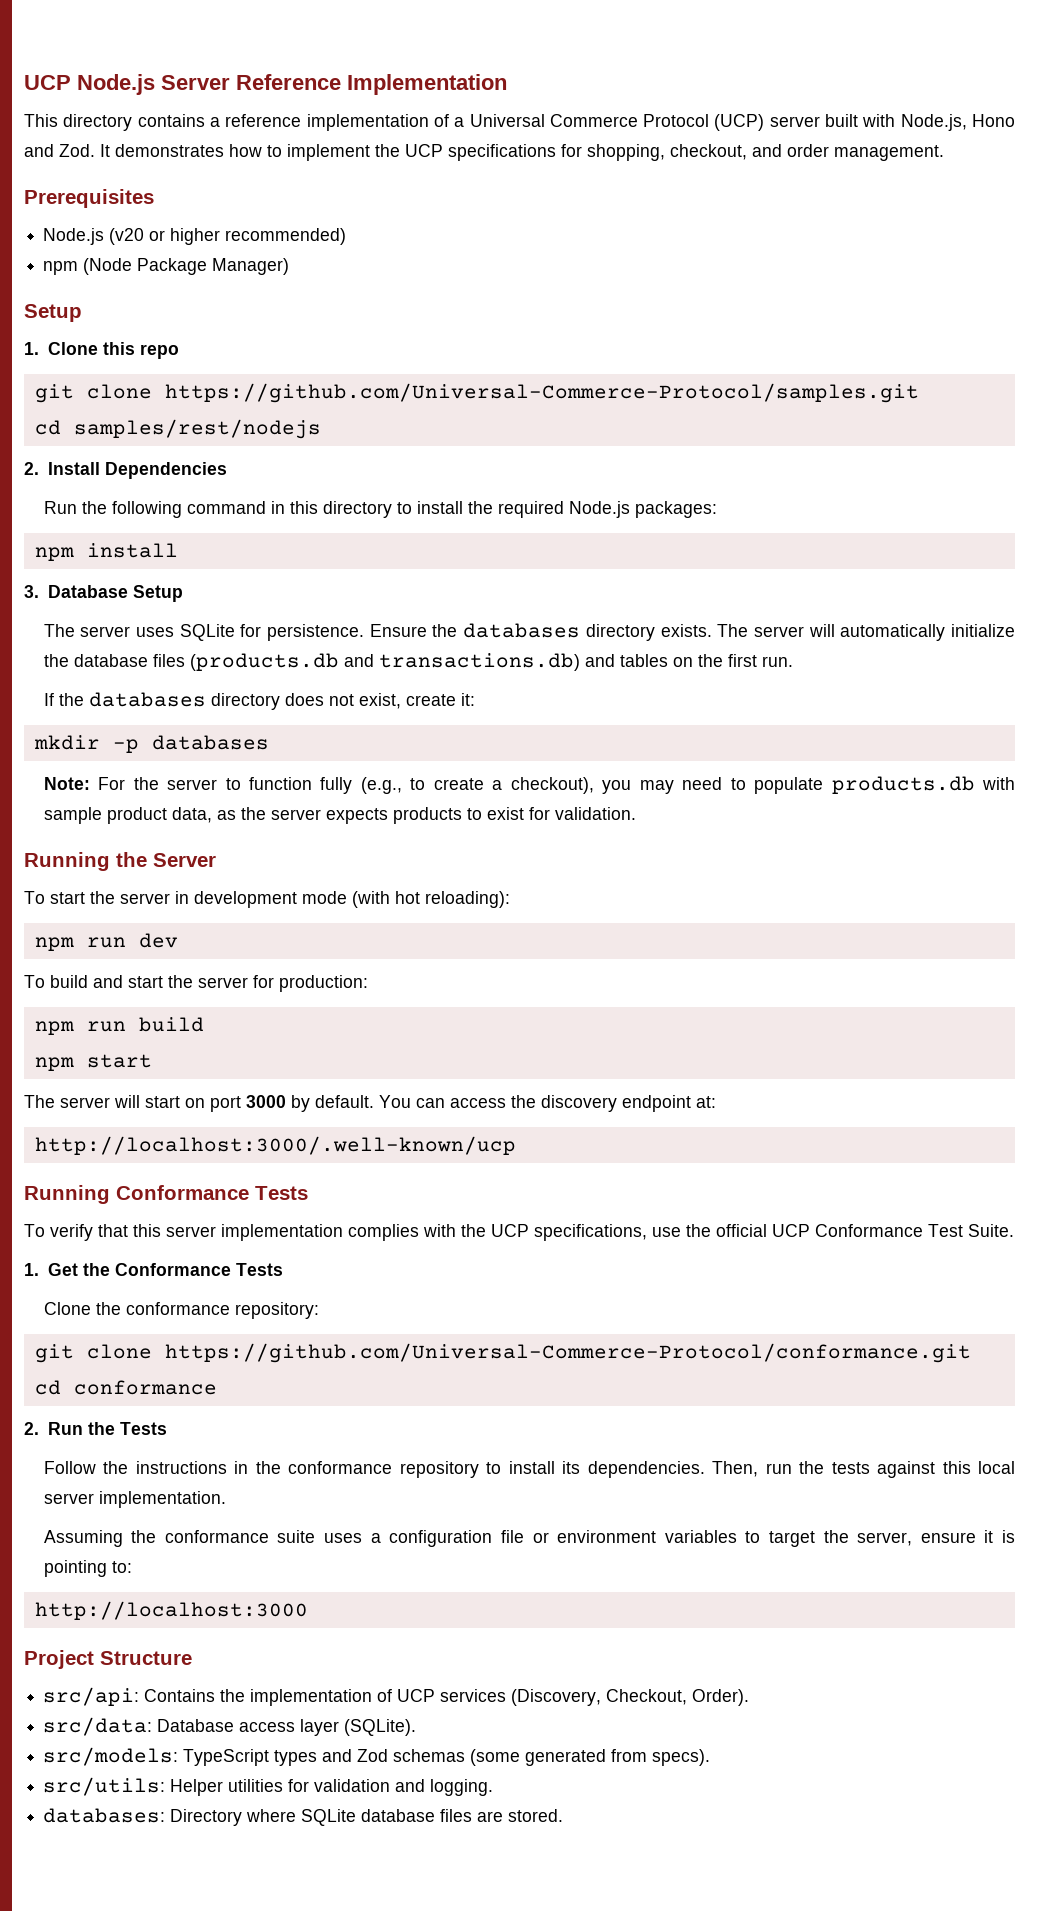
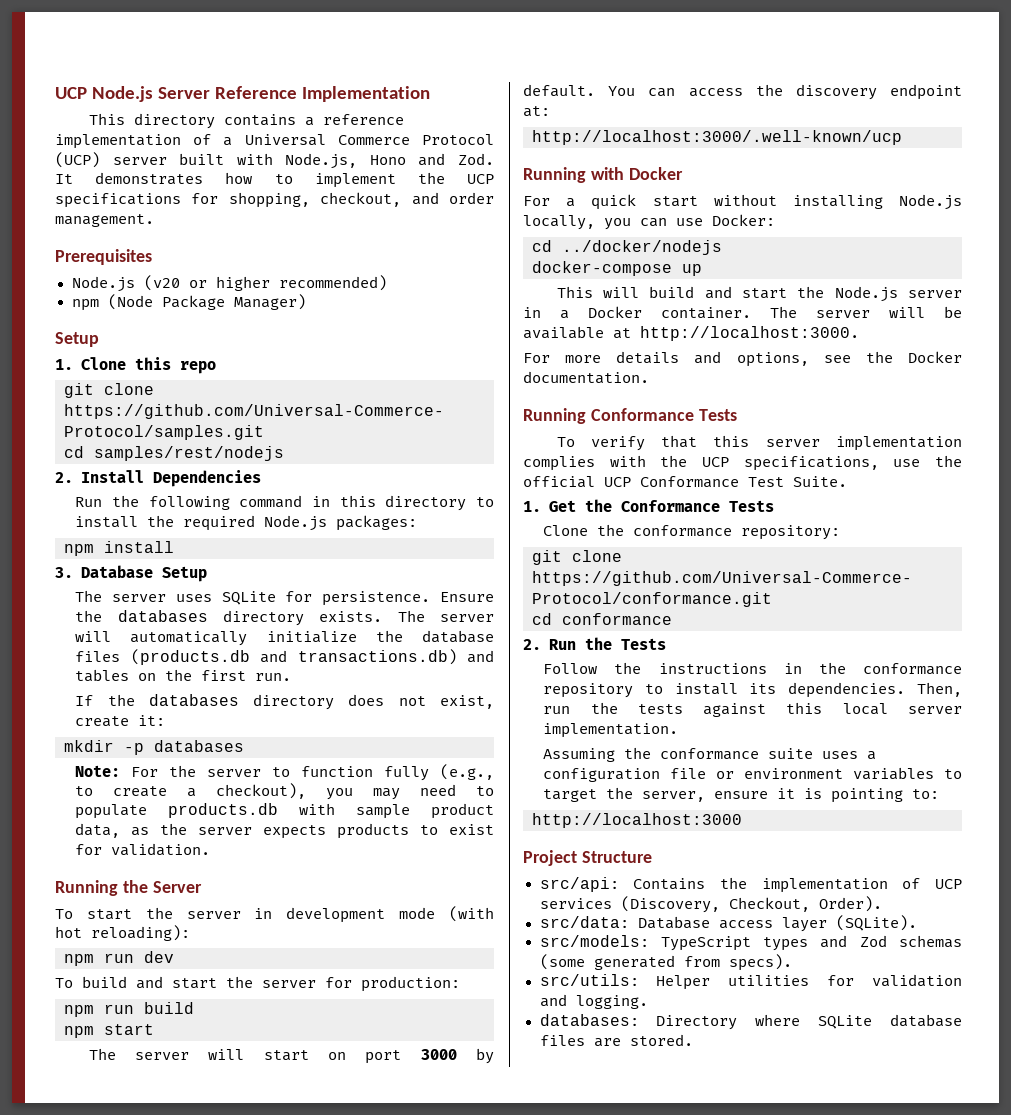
+ Running with Docker
+ For a quick start without installing Node.js locally, you can use Docker:
+ cd ../docker/nodejs
+ docker-compose up
+ This will build and start the Node.js server in a Docker container. The server will be available at http://localhost:3000.
+ For more details and options, see the Docker documentation.

